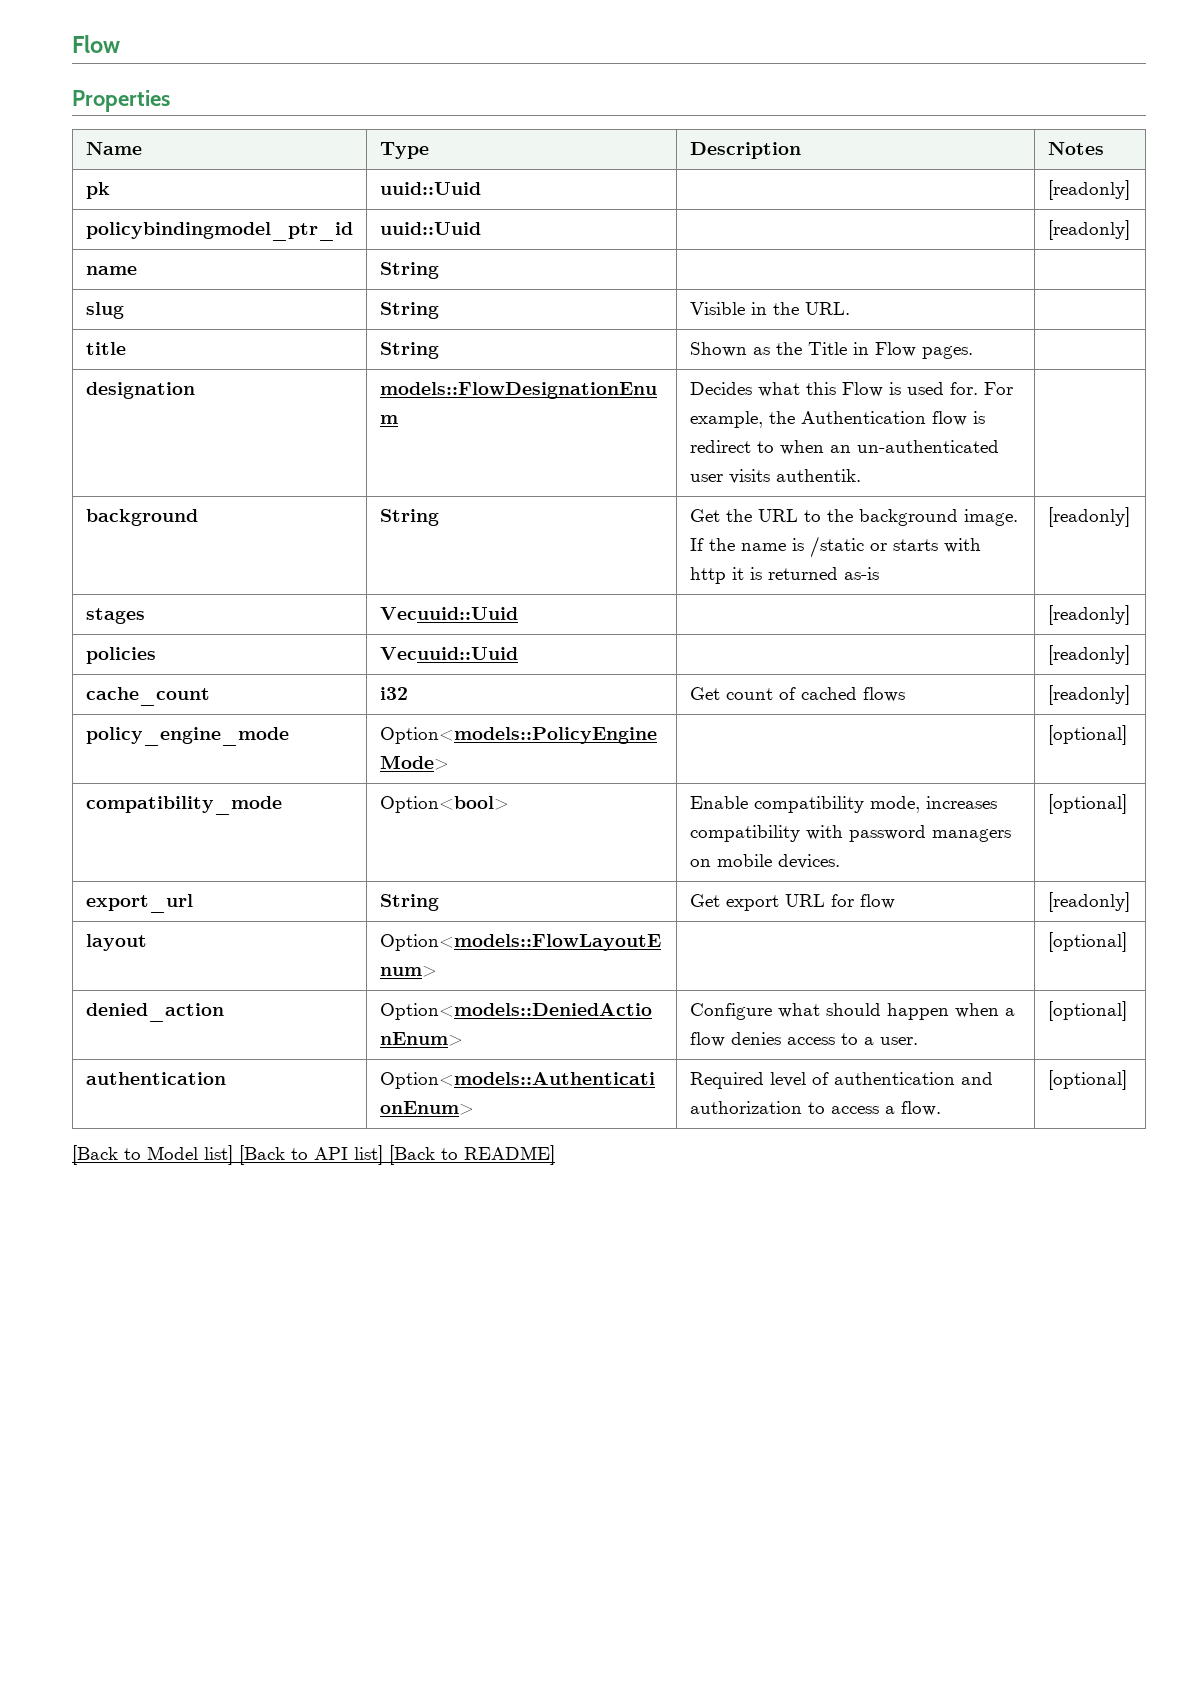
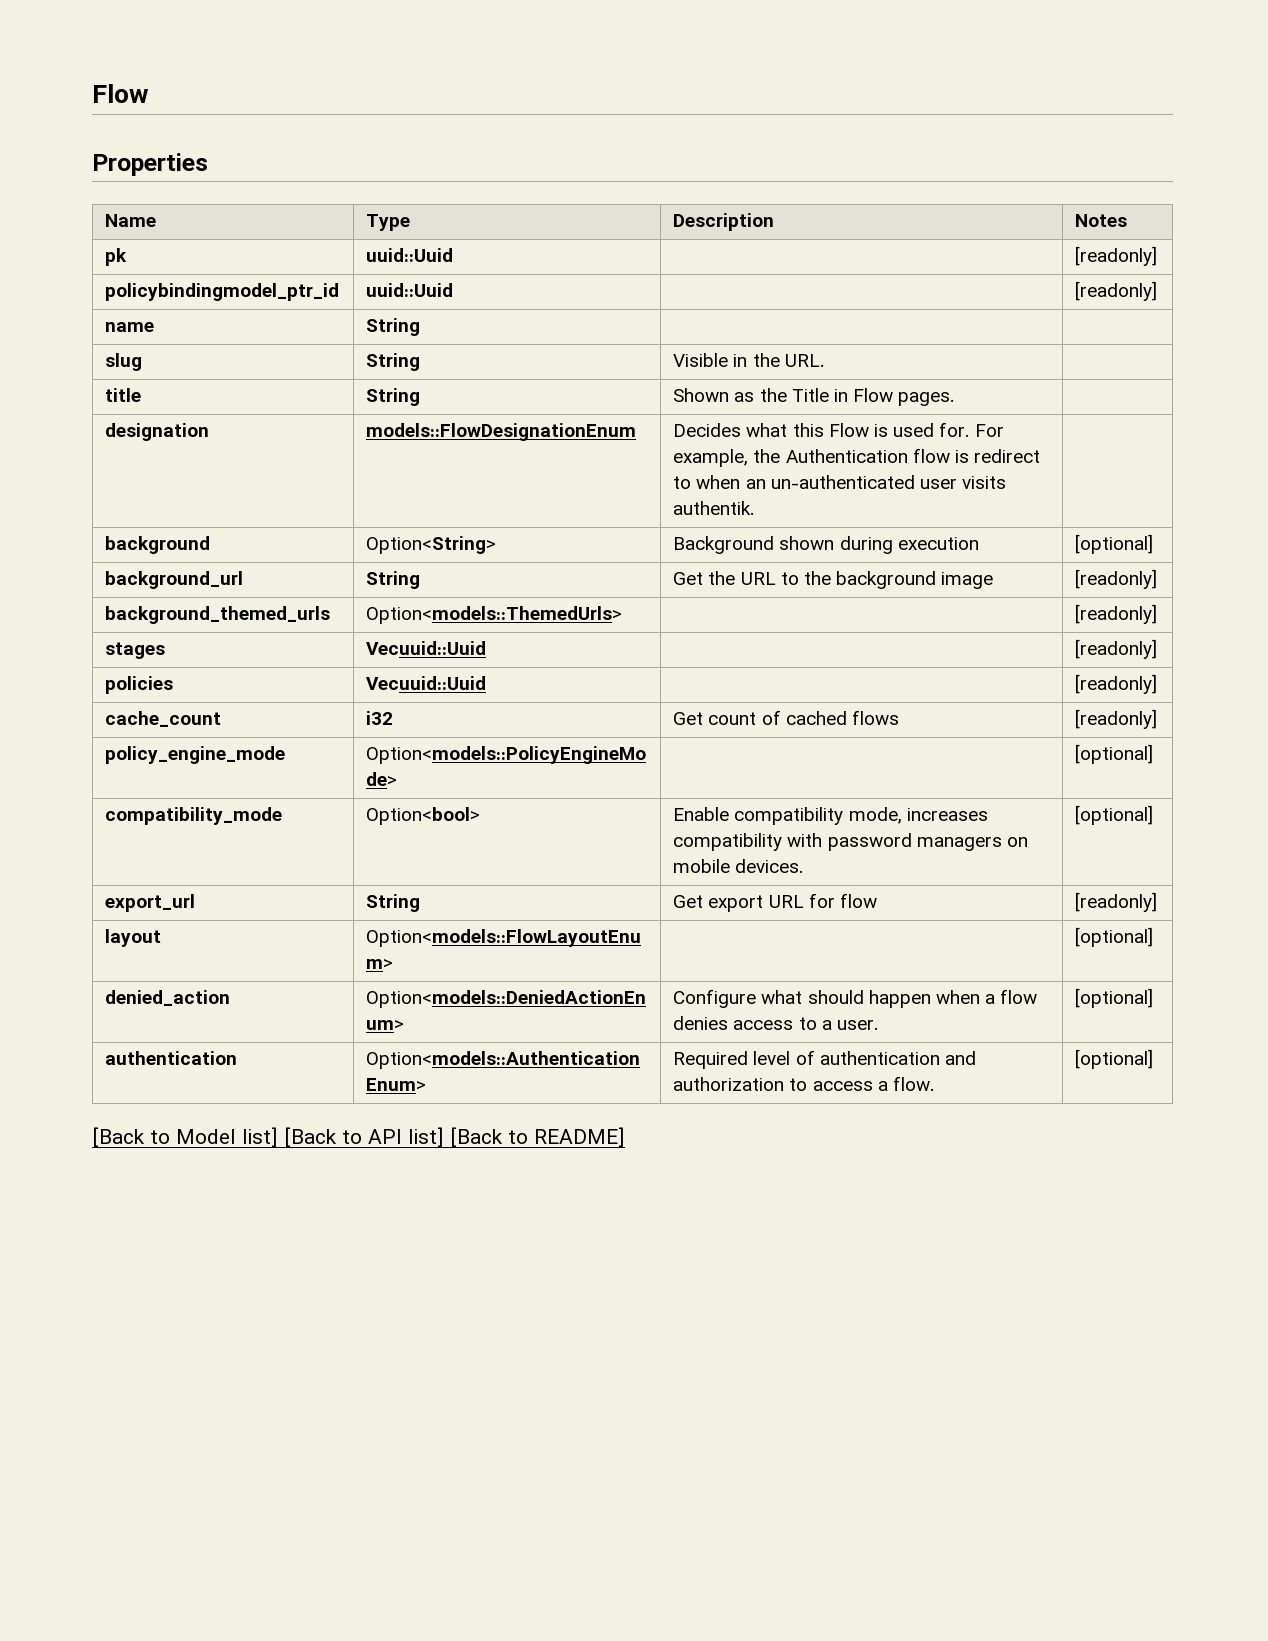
- background | String | Get the URL to the background image. If the name is /static or starts with http it is returned as-is | [readonly]
+ background | Option<String> | Background shown during execution | [optional]
+ background_url | String | Get the URL to the background image | [readonly]
+ background_themed_urls | Option<models::ThemedUrls> | | [readonly]

